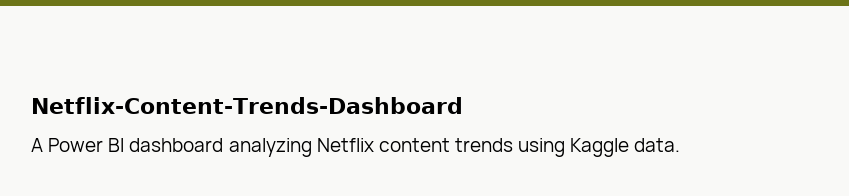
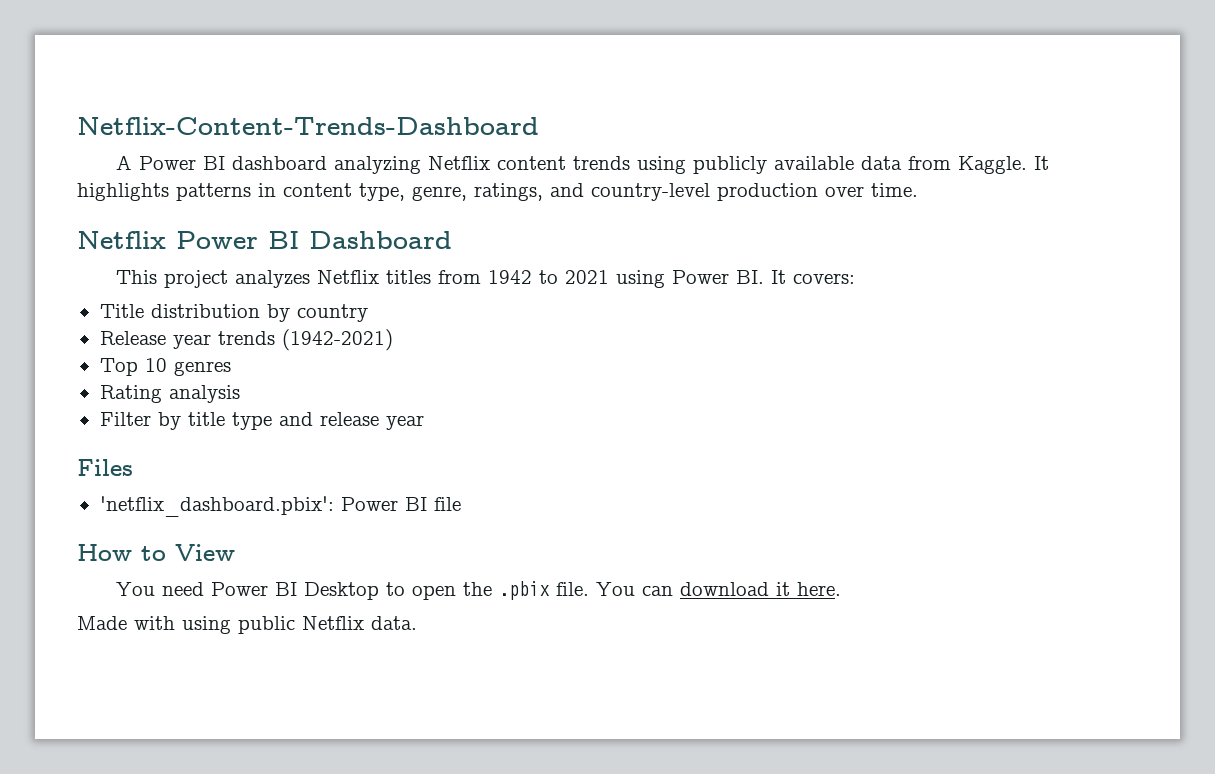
- A Power BI dashboard analyzing Netflix content trends using Kaggle data.
+ A Power BI dashboard analyzing Netflix content trends using publicly available data from Kaggle. It highlights patterns in content type, genre, ratings, and country-level production over time.
+ Netflix Power BI Dashboard
+ This project analyzes Netflix titles from 1942 to 2021 using Power BI. It covers:
+ Title distribution by country
+ Release year trends (1942-2021)
+ Top 10 genres
+ Rating analysis
+ Filter by title type and release year
+ Files
+ 'netflix_dashboard.pbix': Power BI file
+ How to View
+ You need Power BI Desktop to open the .pbix file. You can download it here.
+ Made with using public Netflix data.

